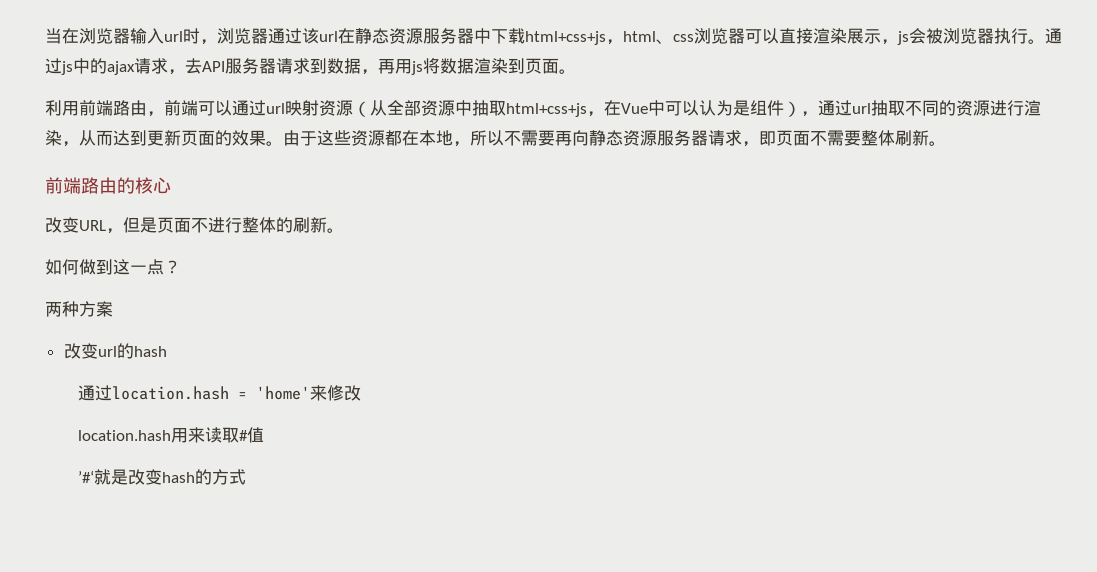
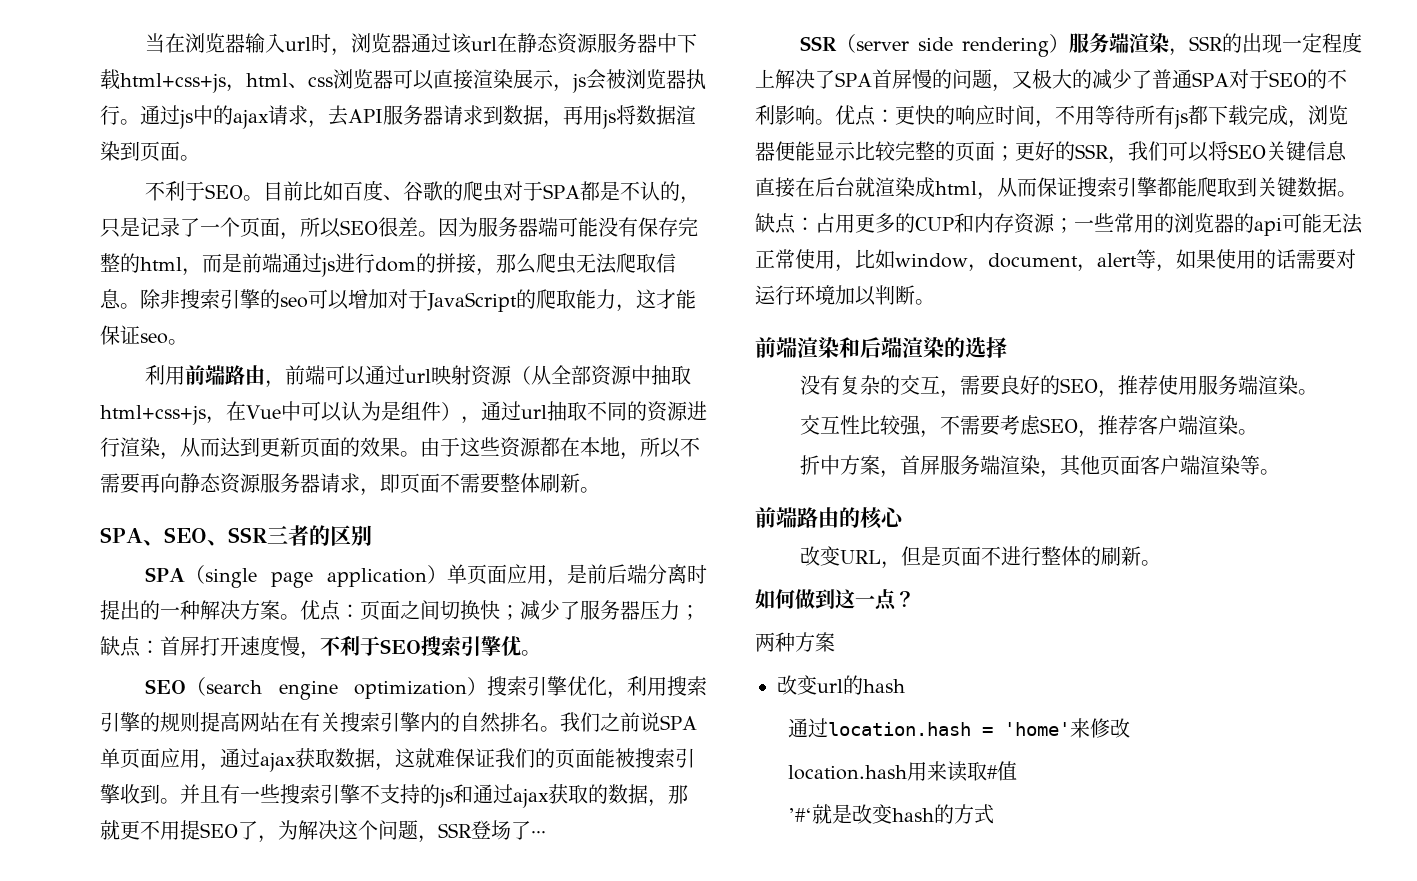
+ 不利于SEO。目前比如百度、谷歌的爬虫对于SPA都是不认的，只是记录了一个页面，所以SEO很差。因为服务器端可能没有保存完整的html，而是前端通过js进行dom的拼接，那么爬虫无法爬取信息。除非搜索引擎的seo可以增加对于JavaScript的爬取能力，这才能保证seo。
+ SPA、SEO、SSR三者的区别
+ SPA（single page application）单页面应用，是前后端分离时提出的一种解决方案。优点：页面之间切换快；减少了服务器压力；缺点：首屏打开速度慢，不利于SEO搜索引擎优。
+ SEO（search engine optimization）搜索引擎优化，利用搜索引擎的规则提高网站在有关搜索引擎内的自然排名。我们之前说SPA单页面应用，通过ajax获取数据，这就难保证我们的页面能被搜索引擎收到。并且有一些搜索引擎不支持的js和通过ajax获取的数据，那就更不用提SEO了，为解决这个问题，SSR登场了···
+ SSR（server side rendering）服务端渲染，SSR的出现一定程度上解决了SPA首屏慢的问题，又极大的减少了普通SPA对于SEO的不利影响。优点：更快的响应时间，不用等待所有js都下载完成，浏览器便能显示比较完整的页面；更好的SSR，我们可以将SEO关键信息直接在后台就渲染成html，从而保证搜索引擎都能爬取到关键数据。缺点：占用更多的CUP和内存资源；一些常用的浏览器的api可能无法正常使用，比如window，document，alert等，如果使用的话需要对运行环境加以判断。
+ 前端渲染和后端渲染的选择
+ 没有复杂的交互，需要良好的SEO，推荐使用服务端渲染。
+ 交互性比较强，不需要考虑SEO，推荐客户端渲染。
+ 折中方案，首屏服务端渲染，其他页面客户端渲染等。

